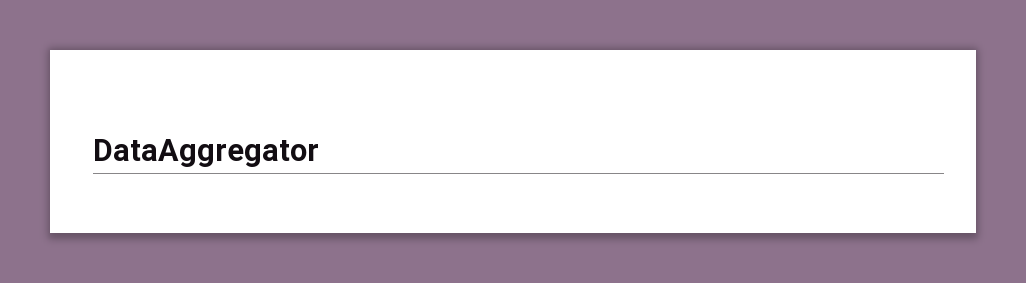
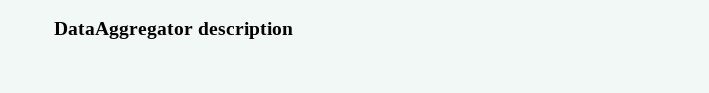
- DataAggregator
+ DataAggregator description

